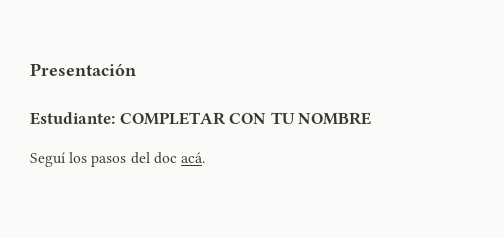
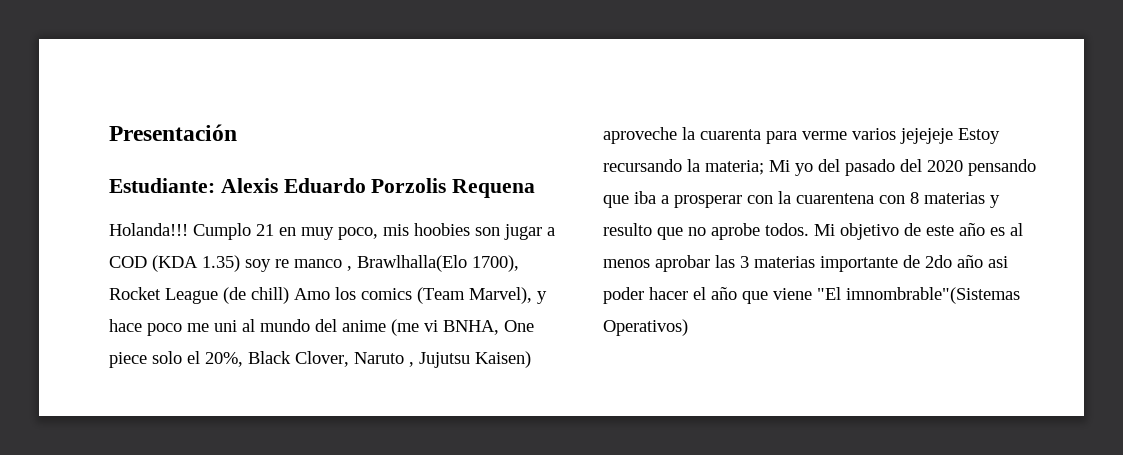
- Estudiante: COMPLETAR CON TU NOMBRE
- Seguí los pasos del doc acá.
+ Estudiante: Alexis Eduardo Porzolis Requena
+ Holanda!!! Cumplo 21 en muy poco, mis hoobies son jugar a COD (KDA 1.35) soy re manco , Brawlhalla(Elo 1700), Rocket League (de chill) Amo los comics (Team Marvel), y hace poco me uni al mundo del anime (me vi BNHA, One piece solo el 20%, Black Clover, Naruto , Jujutsu Kaisen) aproveche la cuarenta para verme varios jejejeje Estoy recursando la materia; Mi yo del pasado del 2020 pensando que iba a prosperar con la cuarentena con 8 materias y resulto que no aprobe todos. Mi objetivo de este año es al menos aprobar las 3 materias importante de 2do año asi poder hacer el año que viene "El imnombrable"(Sistemas Operativos)

